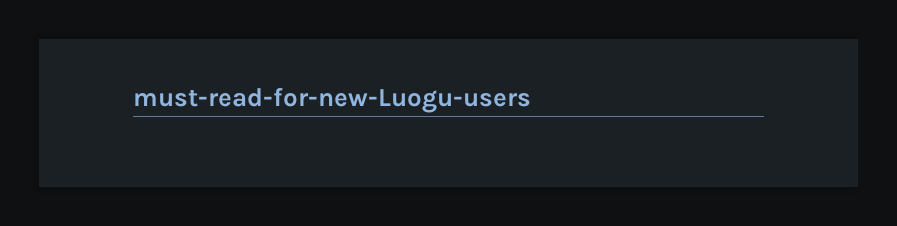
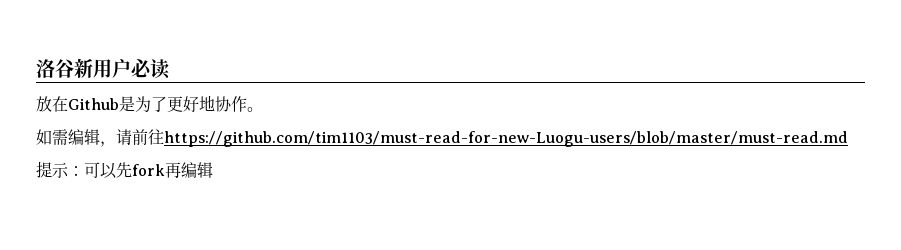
- must-read-for-new-Luogu-users
+ 洛谷新用户必读
+ 放在Github是为了更好地协作。
+ 如需编辑，请前往https://github.com/tim1103/must-read-for-new-Luogu-users/blob/master/must-read.md
+ 提示：可以先fork再编辑

